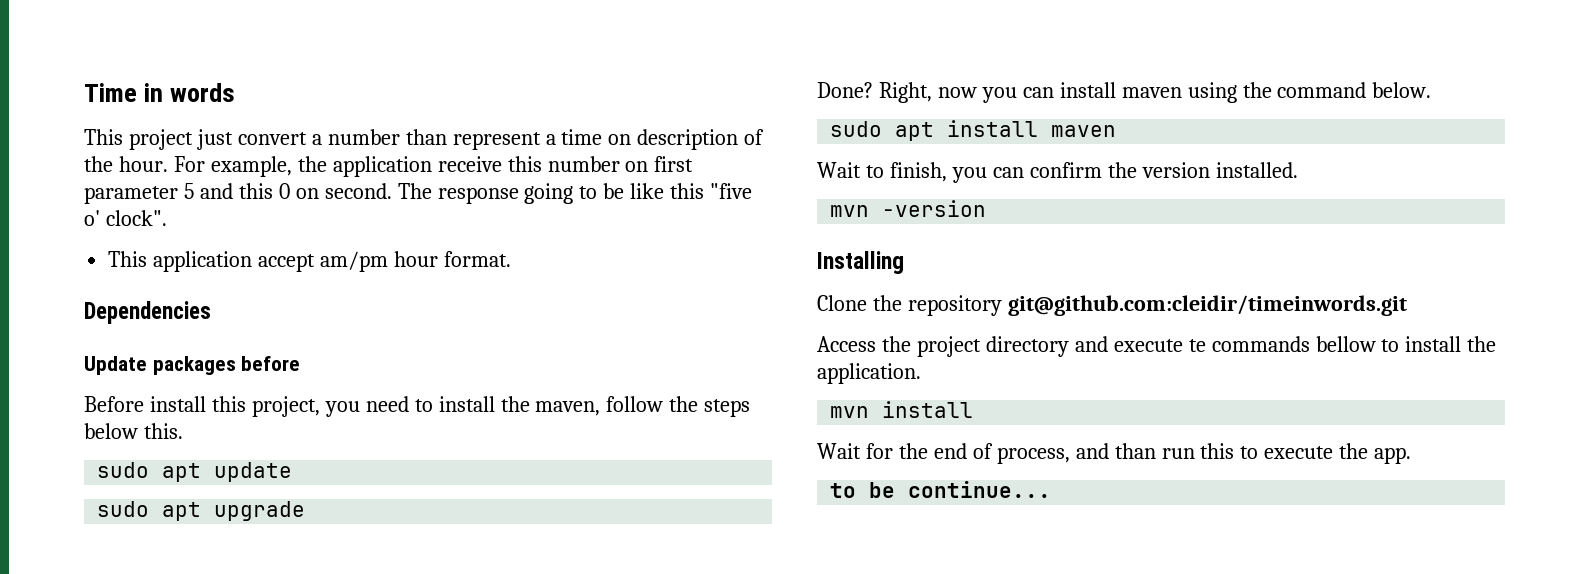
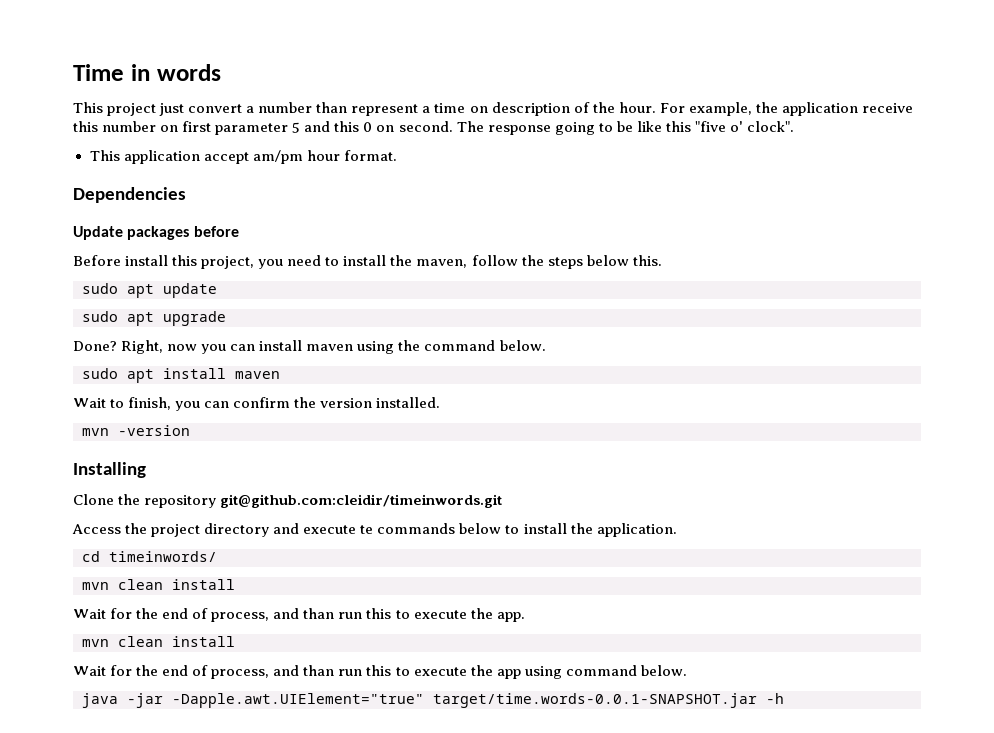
- Access the project directory and execute te commands bellow to install the application.
+ Access the project directory and execute te commands below to install the application.
- mvn install
+ cd timeinwords/
+ mvn clean install
  Wait for the end of process, and than run this to execute the app.
- to be continue...
+ mvn clean install
+ Wait for the end of process, and than run this to execute the app using command below.
+ java -jar -Dapple.awt.UIElement="true" target/time.words-0.0.1-SNAPSHOT.jar -h

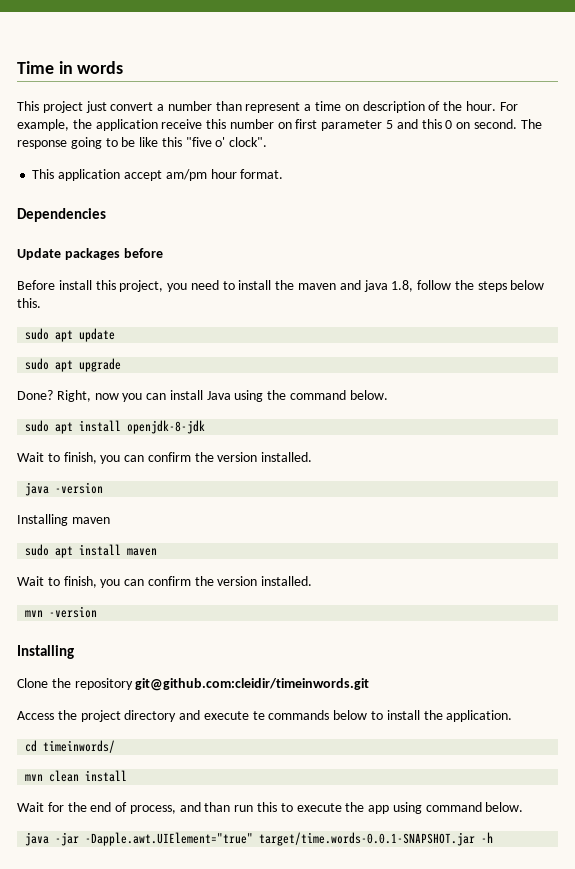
- Before install this project, you need to install the maven, follow the steps below this.
+ Before install this project, you need to install the maven and java 1.8, follow the steps below this.
- Right, now you can install maven using the command below.
+ Right, now you can install Java using the command below.
+ sudo apt install openjdk-8-jdk
+ Wait to finish, you can confirm the version installed.
+ java -version
+ Installing maven
- Wait for the end of process, and than run this to execute the app.
- mvn clean install

